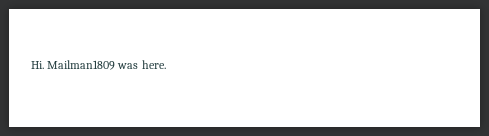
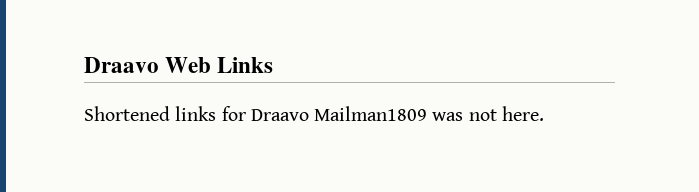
- Hi. Mailman1809 was here.
+ Draavo Web Links
+ Shortened links for Draavo Mailman1809 was not here.

